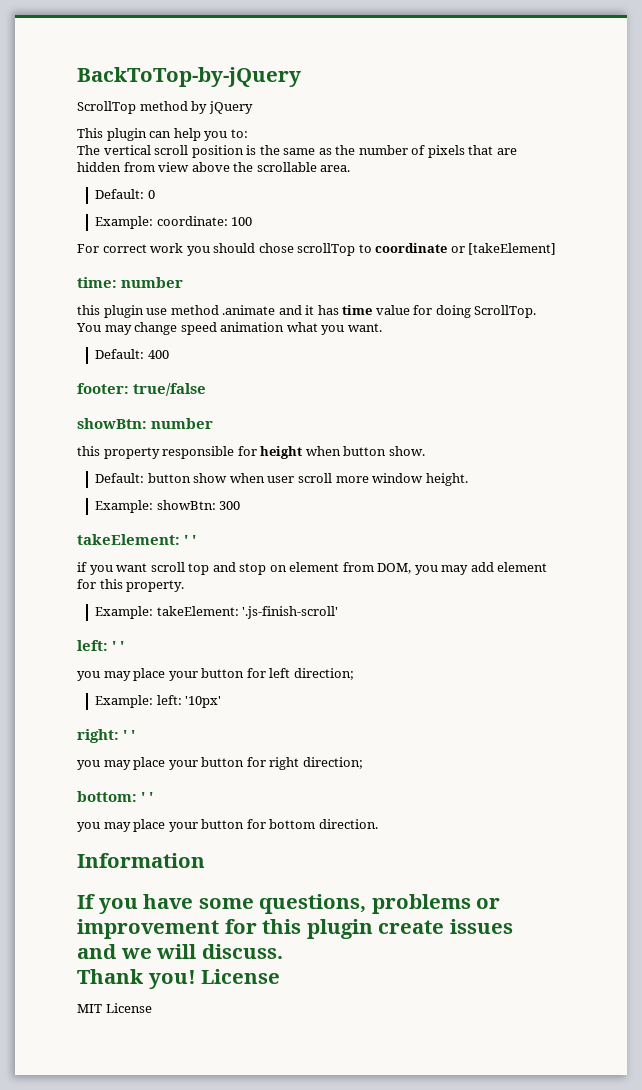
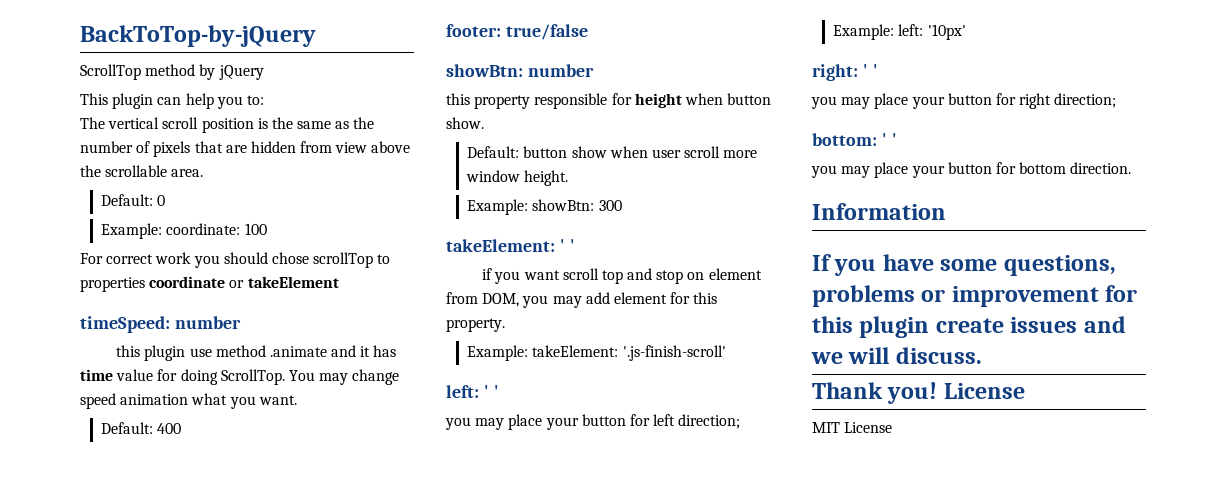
- For correct work you should chose scrollTop to coordinate or [takeElement]
- time: number
+ For correct work you should chose scrollTop to properties coordinate or takeElement
+ timeSpeed: number

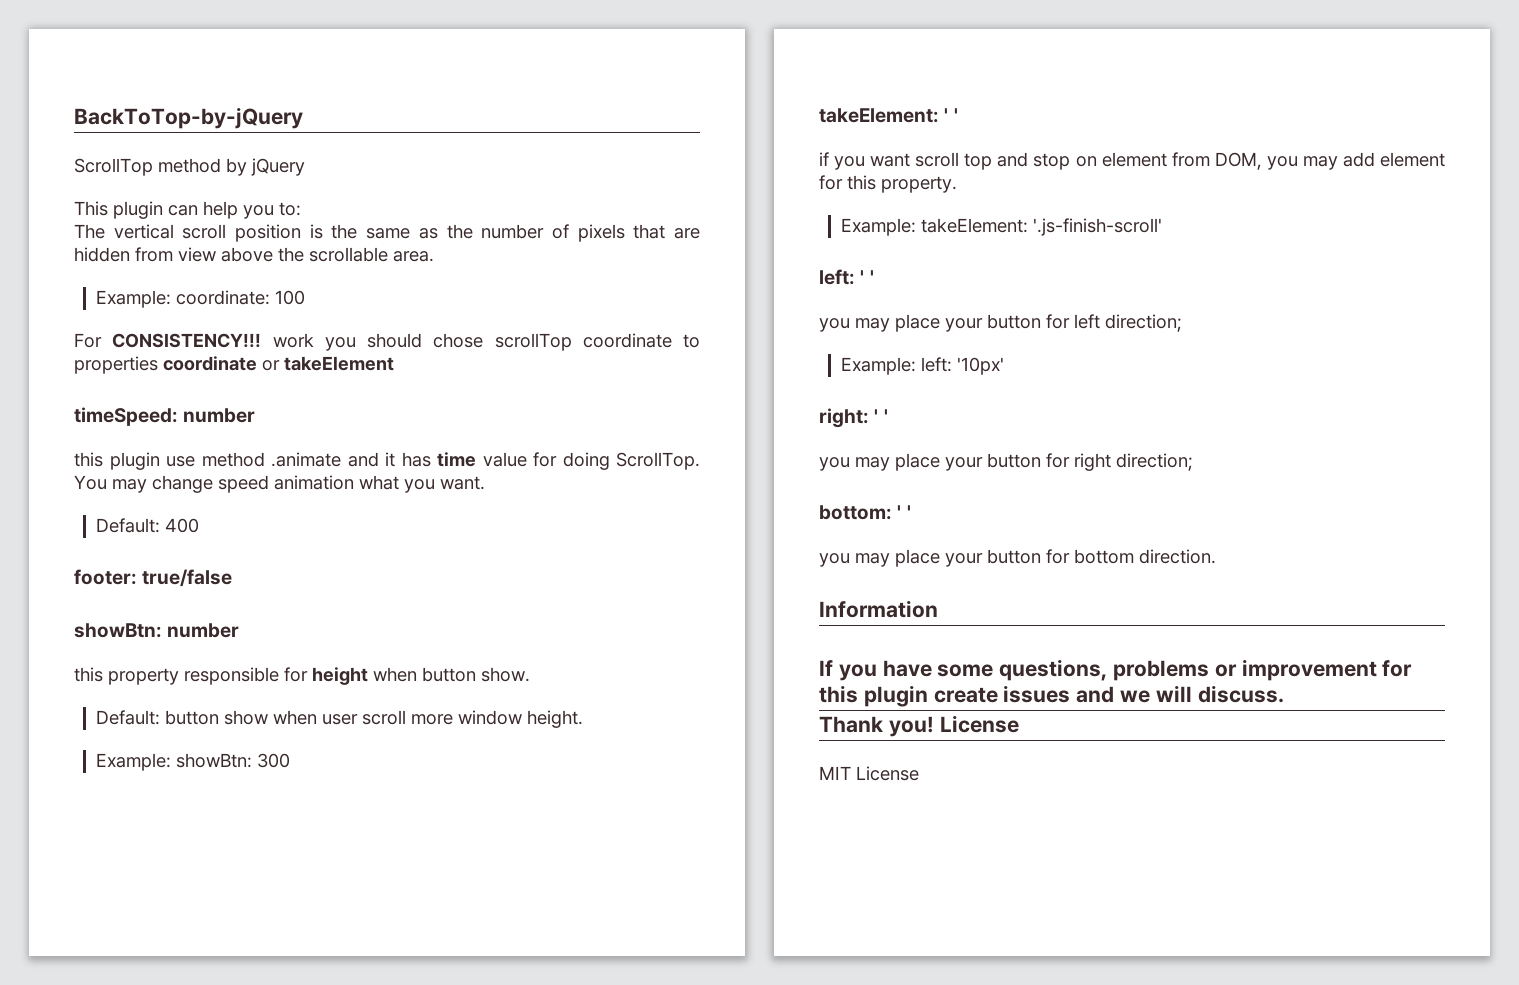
- Default: 0
- For correct work you should chose scrollTop to properties coordinate or takeElement
+ For CONSISTENCY!!! work you should chose scrollTop coordinate to properties coordinate or takeElement

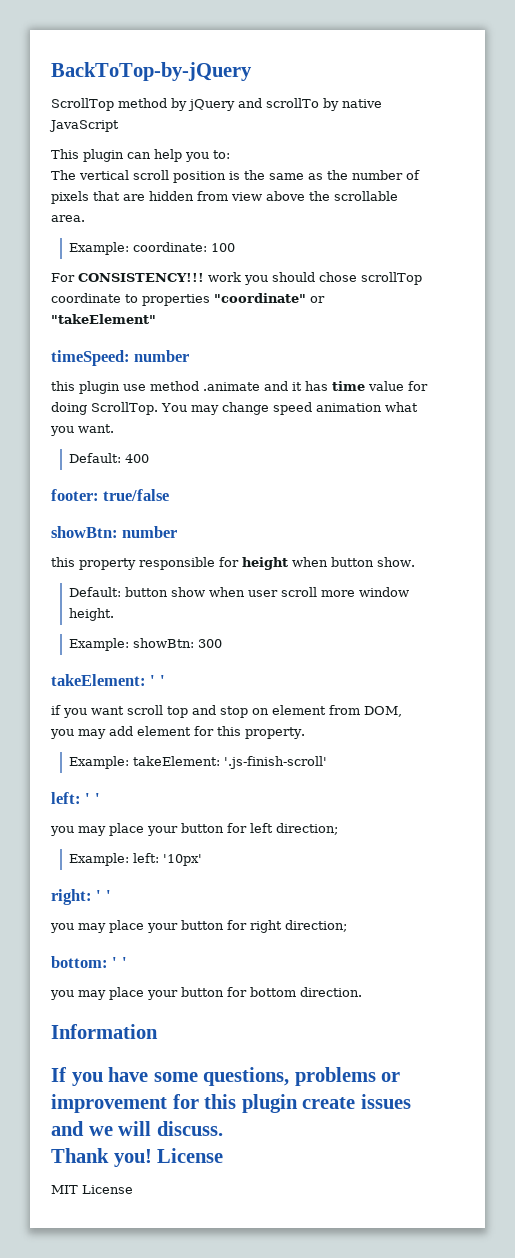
- ScrollTop method by jQuery
+ ScrollTop method by jQuery and scrollTo by native JavaScript
- For CONSISTENCY!!! work you should chose scrollTop coordinate to properties coordinate or takeElement
+ For CONSISTENCY!!! work you should chose scrollTop coordinate to properties "coordinate" or "takeElement"

